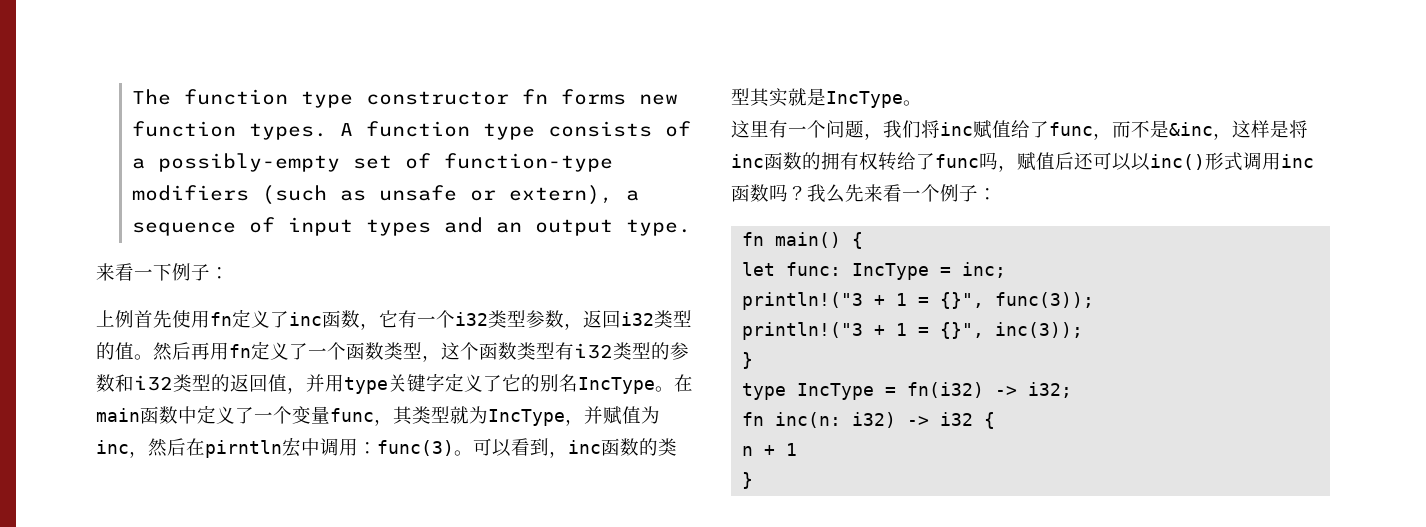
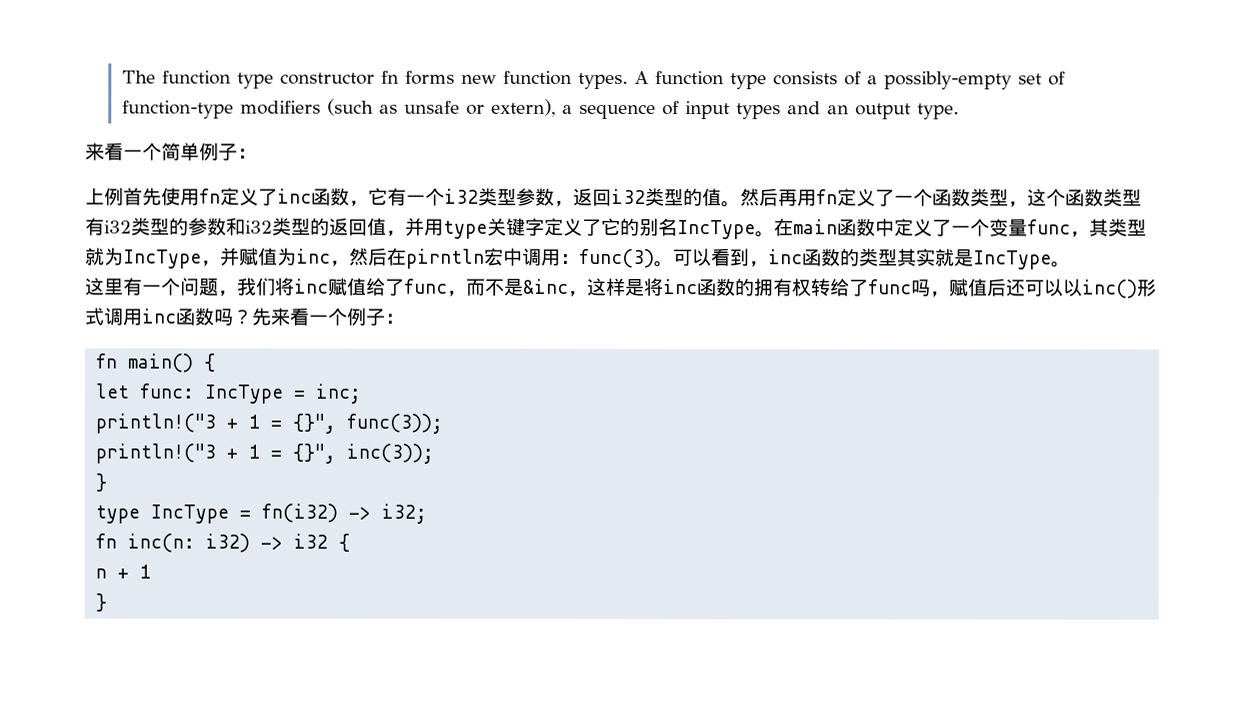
- 来看一下例子：
+ 来看一个简单例子：
- 我么先来看一个例子：
+ 先来看一个例子：

